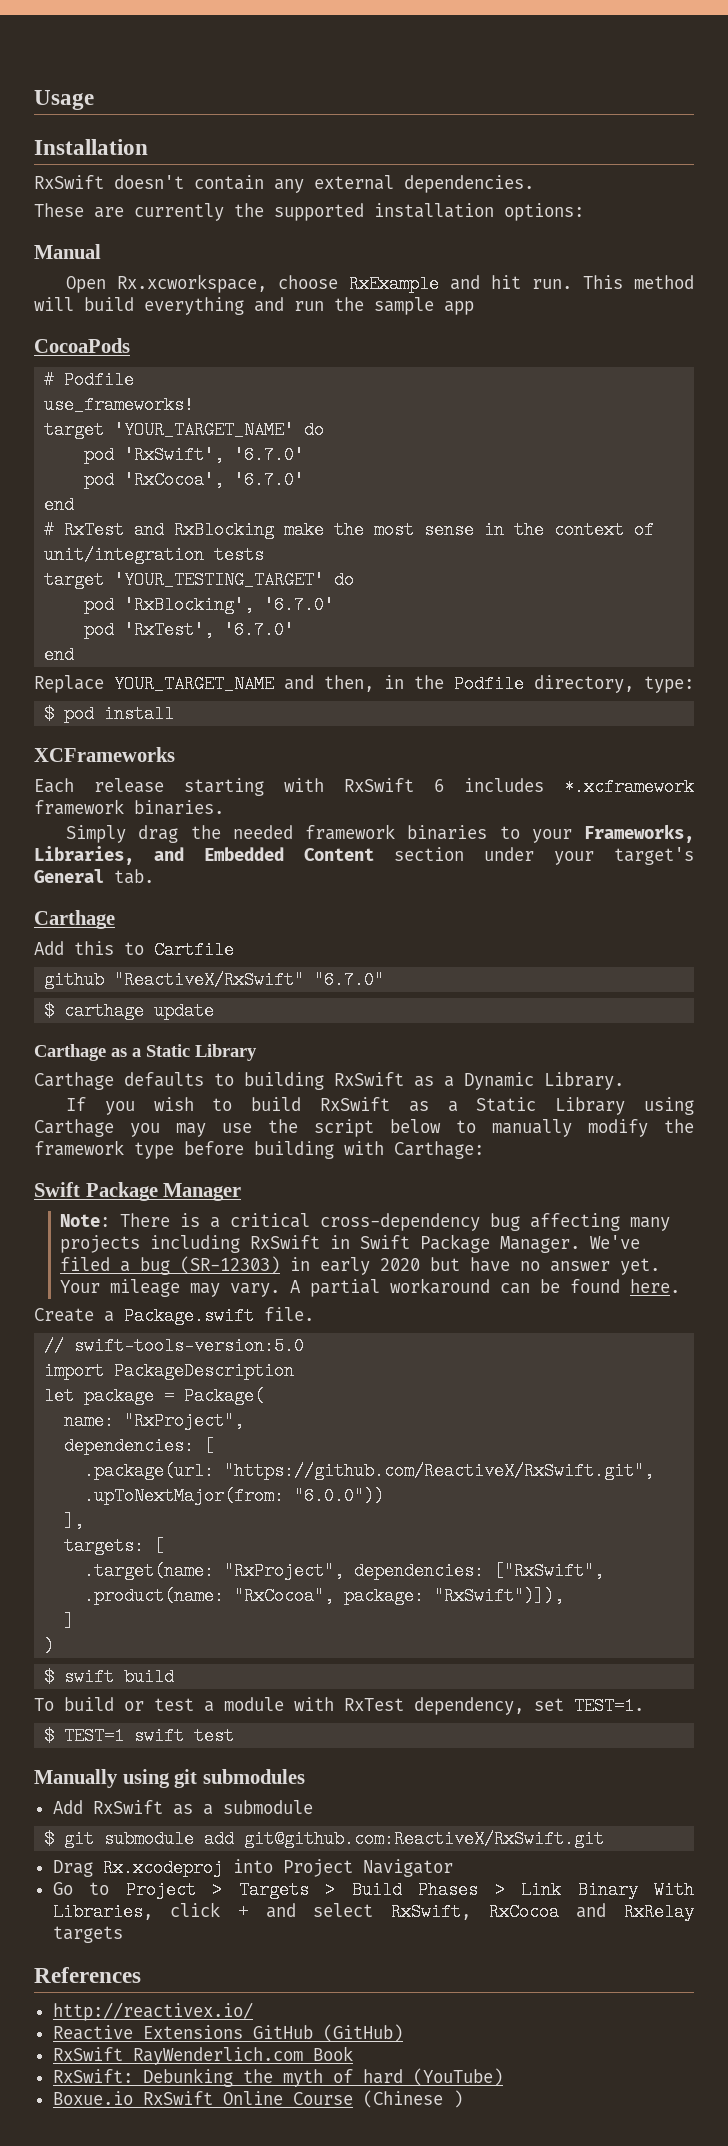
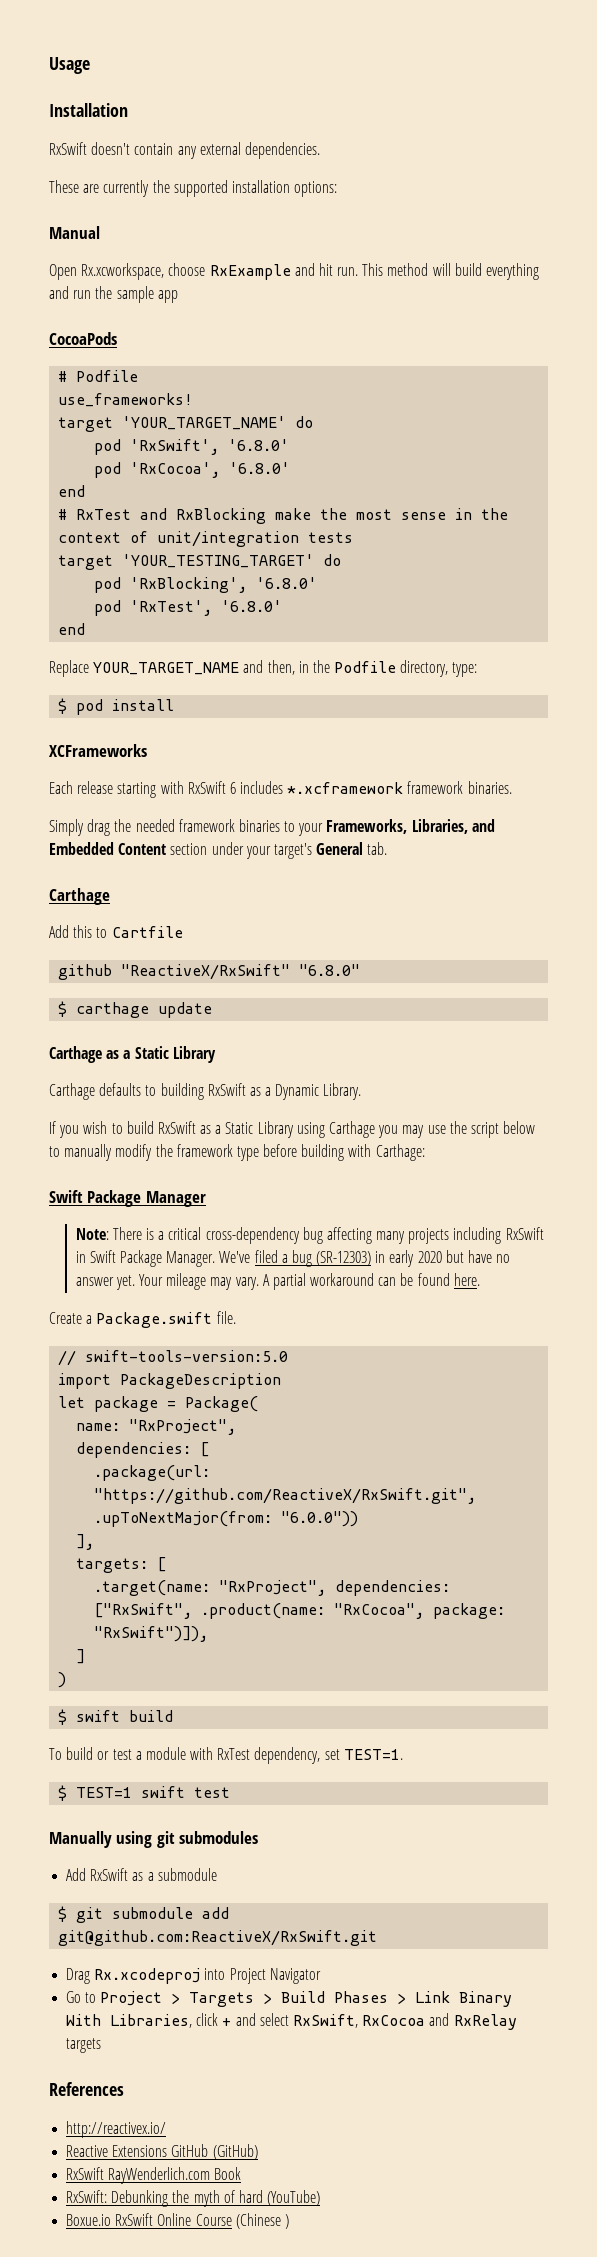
- pod 'RxSwift', '6.7.0'
+ pod 'RxSwift', '6.8.0'
- pod 'RxCocoa', '6.7.0'
+ pod 'RxCocoa', '6.8.0'
- pod 'RxBlocking', '6.7.0'
+ pod 'RxBlocking', '6.8.0'
- pod 'RxTest', '6.7.0'
+ pod 'RxTest', '6.8.0'
- github "ReactiveX/RxSwift" "6.7.0"
+ github "ReactiveX/RxSwift" "6.8.0"

